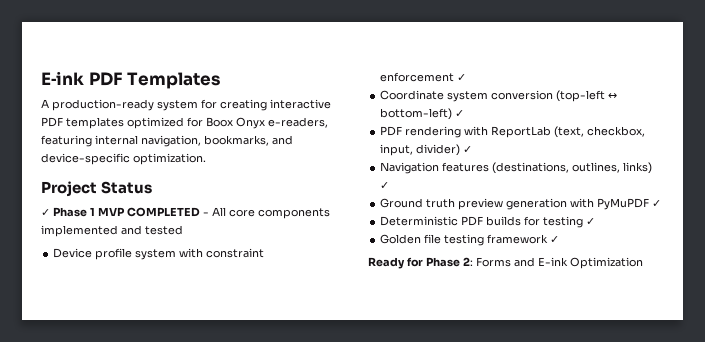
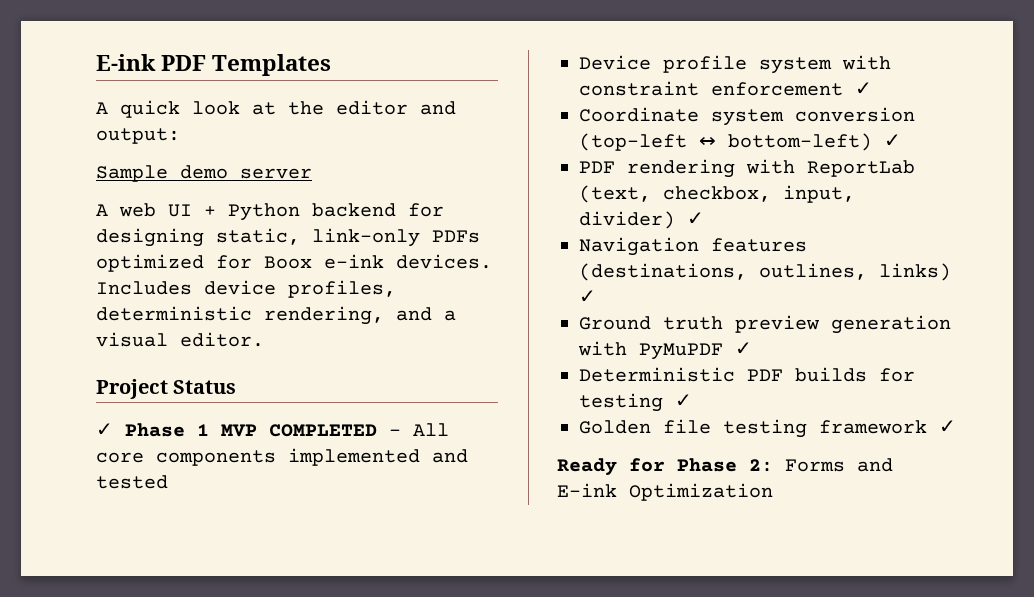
- A production-ready system for creating interactive PDF templates optimized for Boox Onyx e-readers, featuring internal navigation, bookmarks, and device-specific optimization.
+ A quick look at the editor and output:
+ Sample demo server
+ A web UI + Python backend for designing static, link‑only PDFs optimized for Boox e‑ink devices. Includes device profiles, deterministic rendering, and a visual editor.

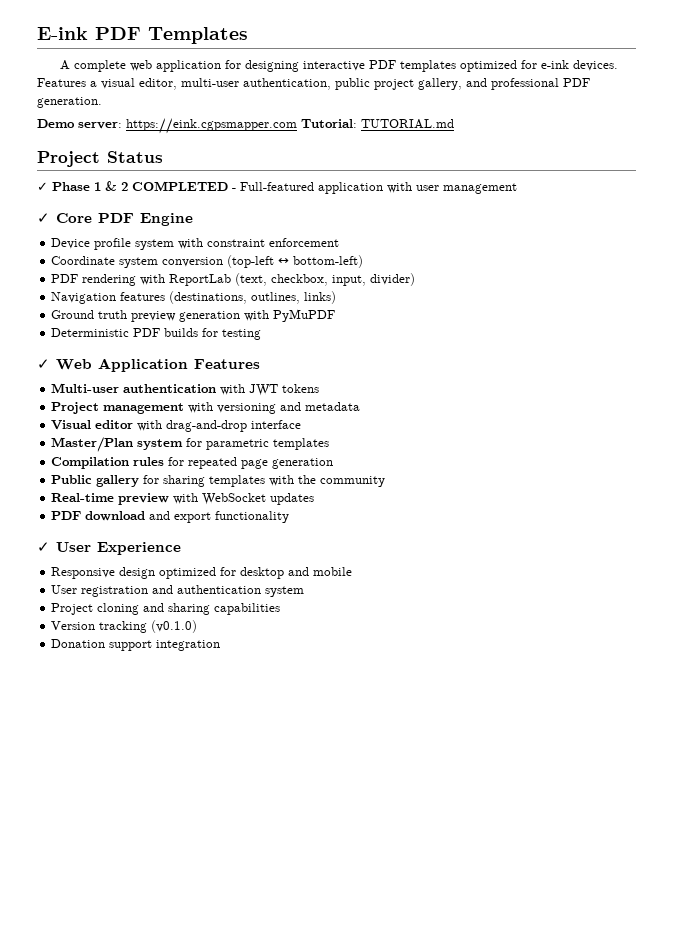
- A quick look at the editor and output:
- Sample demo server
- A web UI + Python backend for designing static, link‑only PDFs optimized for Boox e‑ink devices.
+ A complete web application for designing interactive PDF templates optimized for e‑ink devices.
- Includes device profiles, deterministic rendering, and a visual editor.
+ Features a visual editor, multi-user authentication, public project gallery, and professional PDF generation.
+ Demo server: https://eink.cgpsmapper.com Tutorial: TUTORIAL.md
- ✓ Phase 1 MVP COMPLETED - All core components implemented and tested
+ ✓ Phase 1 & 2 COMPLETED - Full-featured application with user management
+ ✓ Core PDF Engine
- Device profile system with constraint enforcement ✓
+ Device profile system with constraint enforcement
- Coordinate system conversion (top-left ↔ bottom-left) ✓
+ Coordinate system conversion (top-left ↔ bottom-left)
- PDF rendering with ReportLab (text, checkbox, input, divider) ✓
+ PDF rendering with ReportLab (text, checkbox, input, divider)
- Navigation features (destinations, outlines, links) ✓
+ Navigation features (destinations, outlines, links)
- Ground truth preview generation with PyMuPDF ✓
+ Ground truth preview generation with PyMuPDF
- Deterministic PDF builds for testing ✓
- Golden file testing framework ✓
- Ready for Phase 2: Forms and E-ink Optimization
+ Deterministic PDF builds for testing
+ ✓ Web Application Features
+ Multi-user authentication with JWT tokens
+ Project management with versioning and metadata
+ Visual editor with drag-and-drop interface
+ Master/Plan system for parametric templates
+ Compilation rules for repeated page generation
+ Public gallery for sharing templates with the community
+ Real-time preview with WebSocket updates
+ PDF download and export functionality
+ ✓ User Experience
+ Responsive design optimized for desktop and mobile
+ User registration and authentication system
+ Project cloning and sharing capabilities
+ Version tracking (v0.1.0)
+ Donation support integration

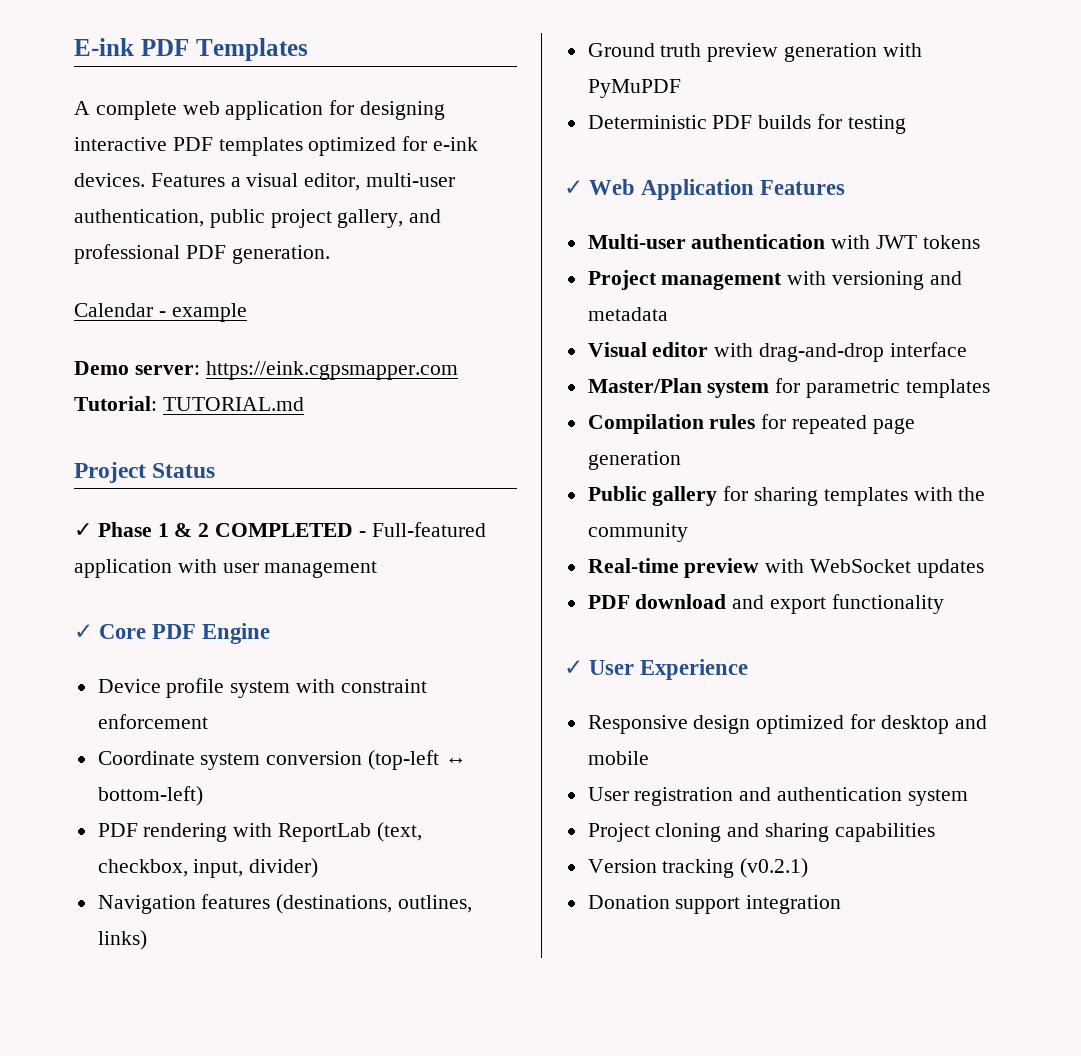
+ Calendar - example
- Version tracking (v0.1.0)
+ Version tracking (v0.2.1)

